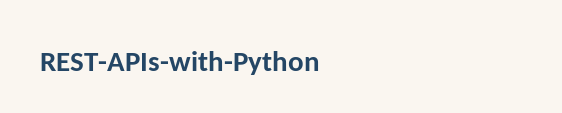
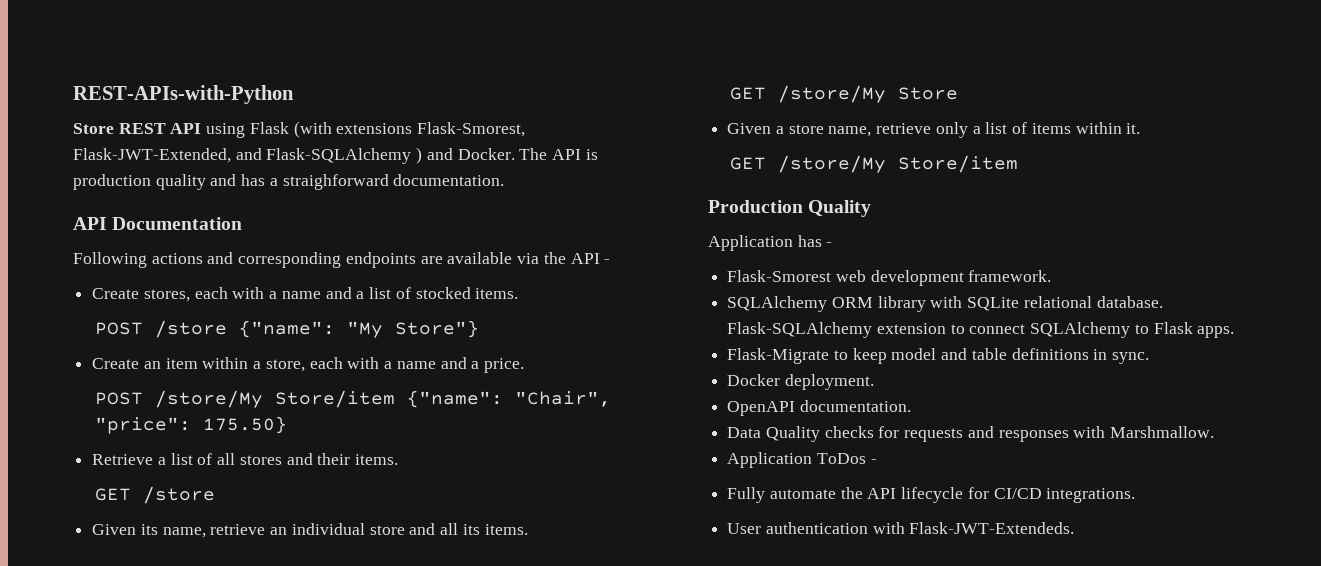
+ Store REST API using Flask (with extensions Flask-Smorest, Flask-JWT-Extended, and Flask-SQLAlchemy ) and Docker. The API is production quality and has a straighforward documentation.
+ API Documentation
+ Following actions and corresponding endpoints are available via the API -
+ Create stores, each with a name and a list of stocked items.
+ POST /store {"name": "My Store"}
+ Create an item within a store, each with a name and a price.
+ POST /store/My Store/item {"name": "Chair", "price": 175.50}
+ Retrieve a list of all stores and their items.
+ GET /store
+ Given its name, retrieve an individual store and all its items.
+ GET /store/My Store
+ Given a store name, retrieve only a list of items within it.
+ GET /store/My Store/item
+ Production Quality
+ Application has -
+ Flask-Smorest web development framework.
+ SQLAlchemy ORM library with SQLite relational database. Flask-SQLAlchemy extension to connect SQLAlchemy to Flask apps.
+ Flask-Migrate to keep model and table definitions in sync.
+ Docker deployment.
+ OpenAPI documentation.
+ Data Quality checks for requests and responses with Marshmallow.
+ Application ToDos -
+ Fully automate the API lifecycle for CI/CD integrations.
+ User authentication with Flask-JWT-Extendeds.

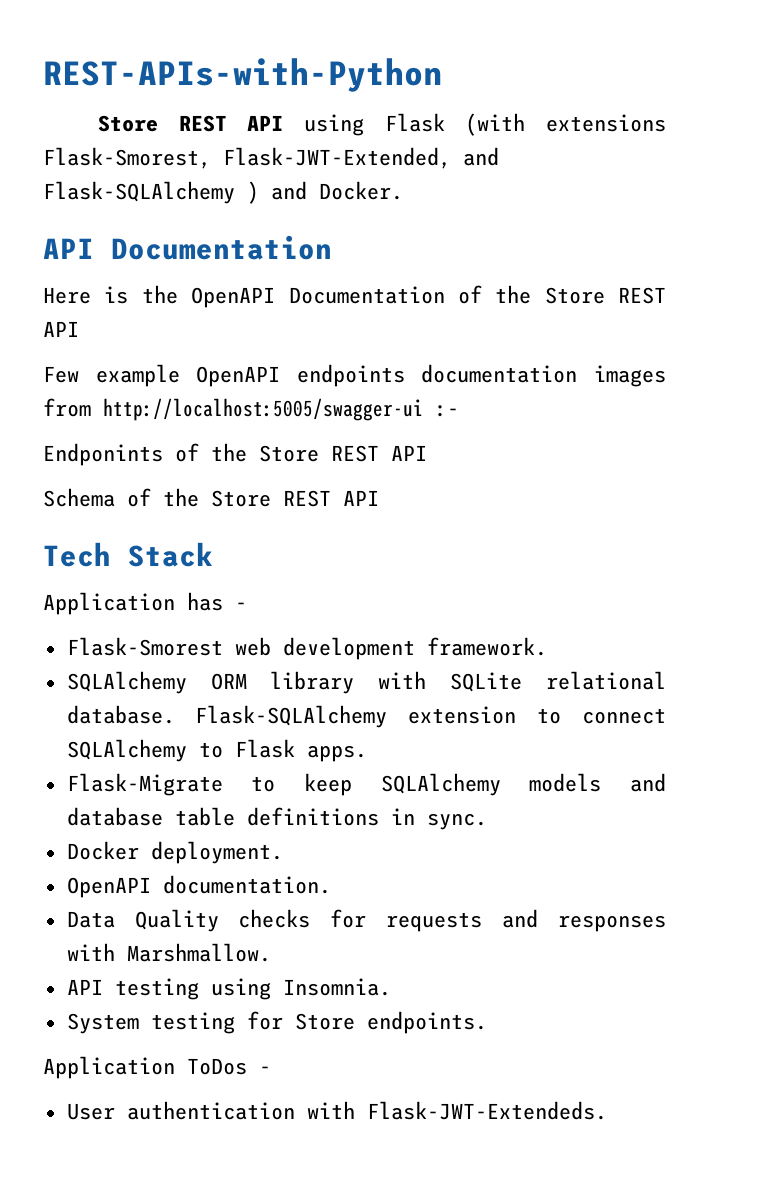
- Store REST API using Flask (with extensions Flask-Smorest, Flask-JWT-Extended, and Flask-SQLAlchemy ) and Docker. The API is production quality and has a straighforward documentation.
+ Store REST API using Flask (with extensions Flask-Smorest, Flask-JWT-Extended, and Flask-SQLAlchemy ) and Docker.
  API Documentation
- Following actions and corresponding endpoints are available via the API -
- Create stores, each with a name and a list of stocked items.
- POST /store {"name": "My Store"}
- Create an item within a store, each with a name and a price.
- POST /store/My Store/item {"name": "Chair", "price": 175.50}
- Retrieve a list of all stores and their items.
- GET /store
- Given its name, retrieve an individual store and all its items.
- GET /store/My Store
- Given a store name, retrieve only a list of items within it.
- GET /store/My Store/item
- Production Quality
+ Here is the OpenAPI Documentation of the Store REST API
+ Few example OpenAPI endpoints documentation images from http://localhost:5005/swagger-ui :-
+ Endponints of the Store REST API
+ Schema of the Store REST API
+ Tech Stack
- Flask-Migrate to keep model and table definitions in sync.
+ Flask-Migrate to keep SQLAlchemy models and database table definitions in sync.
+ API testing using Insomnia.
+ System testing for Store endpoints.
  Application ToDos -
- Fully automate the API lifecycle for CI/CD integrations.

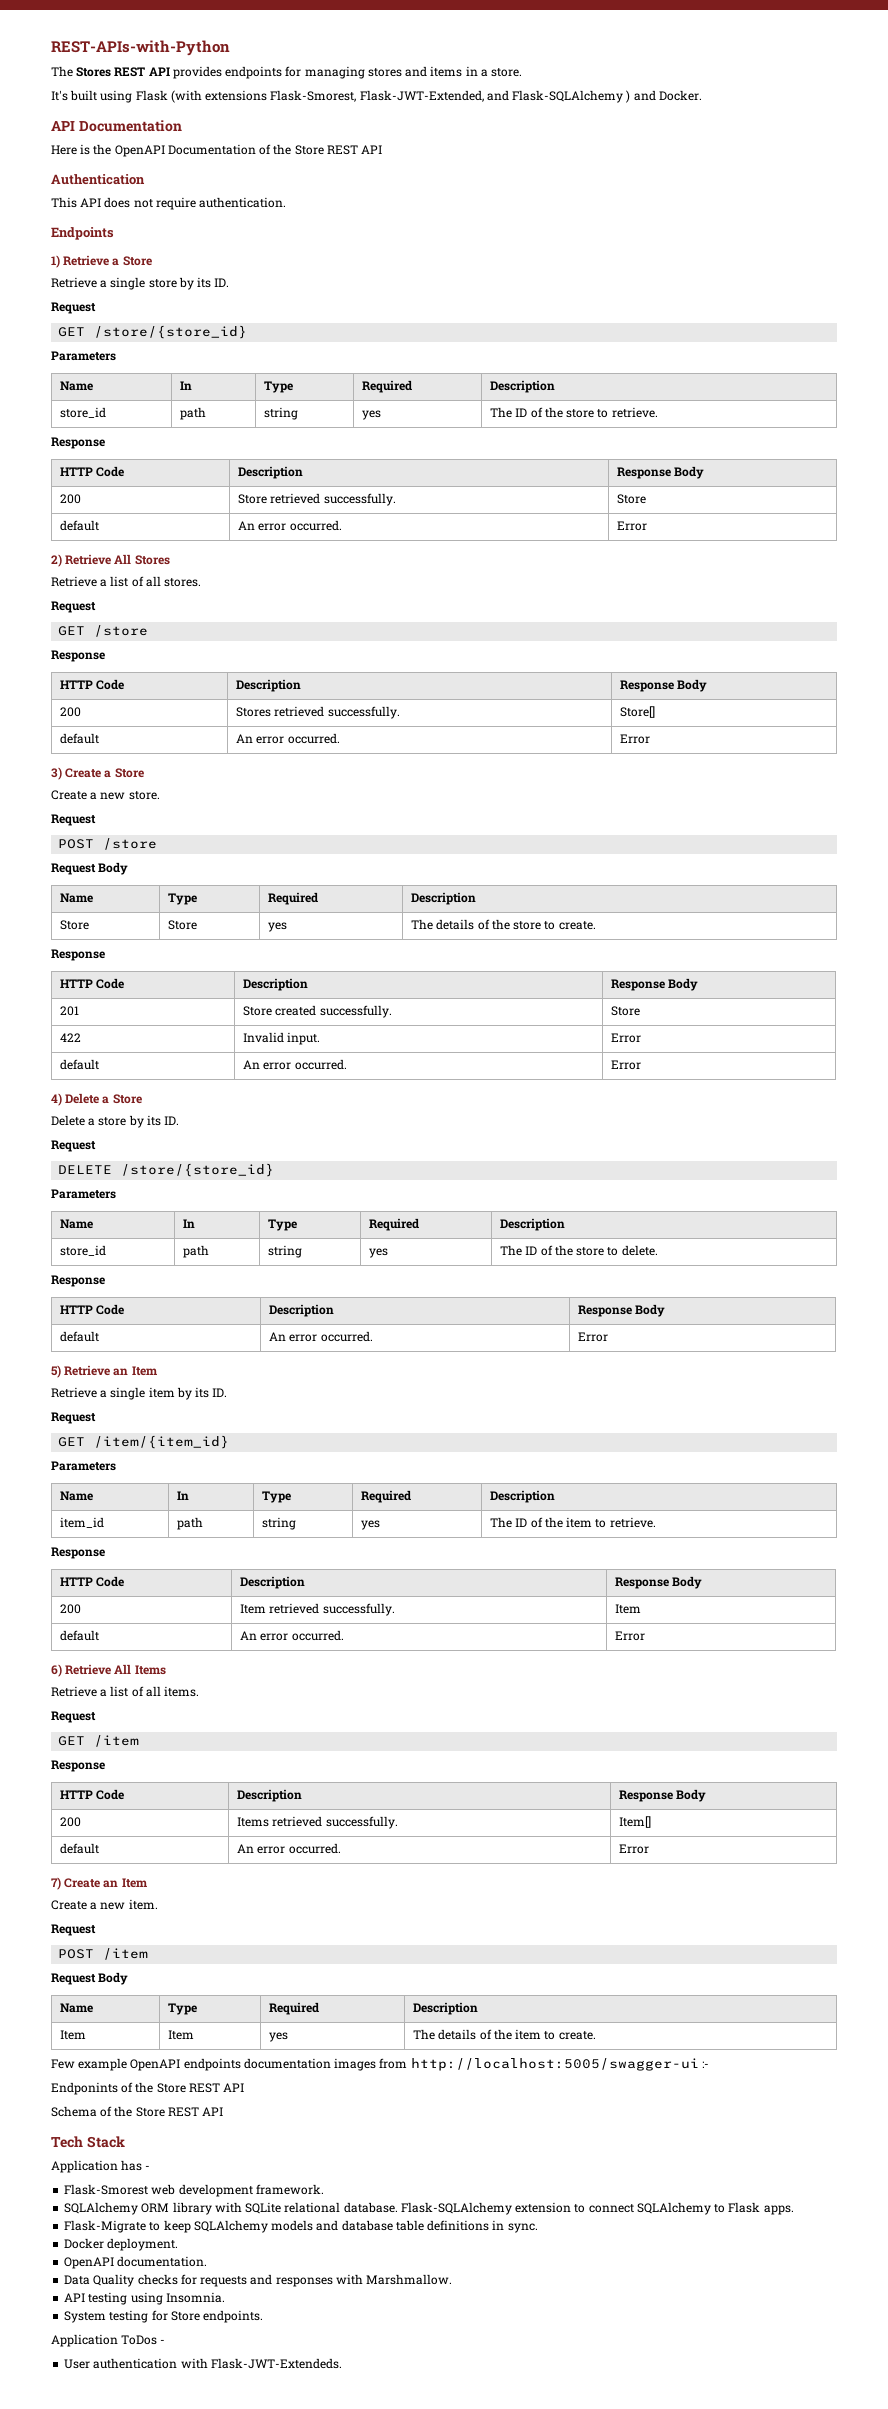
- Store REST API using Flask (with extensions Flask-Smorest, Flask-JWT-Extended, and Flask-SQLAlchemy ) and Docker.
+ The Stores REST API provides endpoints for managing stores and items in a store.
+ It's built using Flask (with extensions Flask-Smorest, Flask-JWT-Extended, and Flask-SQLAlchemy ) and Docker.
+ Authentication
+ This API does not require authentication.
+ Endpoints
+ 1) Retrieve a Store
+ Retrieve a single store by its ID.
+ Request
+ GET /store/{store_id}
+ Parameters
+ Name | In | Type | Required | Description
+ store_id | path | string | yes | The ID of the store to retrieve.
+ Response
+ HTTP Code | Description | Response Body
+ 200 | Store retrieved successfully. | Store
+ default | An error occurred. | Error
+ 2) Retrieve All Stores
+ Retrieve a list of all stores.
+ Request
+ GET /store
+ Response
+ HTTP Code | Description | Response Body
+ 200 | Stores retrieved successfully. | Store[]
+ default | An error occurred. | Error
+ 3) Create a Store
+ Create a new store.
+ Request
+ POST /store
+ Request Body
+ Name | Type | Required | Description
+ Store | Store | yes | The details of the store to create.
+ Response
+ HTTP Code | Description | Response Body
+ 201 | Store created successfully. | Store
+ 422 | Invalid input. | Error
+ default | An error occurred. | Error
+ 4) Delete a Store
+ Delete a store by its ID.
+ Request
+ DELETE /store/{store_id}
+ Parameters
+ Name | In | Type | Required | Description
+ store_id | path | string | yes | The ID of the store to delete.
+ Response
+ HTTP Code | Description | Response Body
+ default | An error occurred. | Error
+ 5) Retrieve an Item
+ Retrieve a single item by its ID.
+ Request
+ GET /item/{item_id}
+ Parameters
+ Name | In | Type | Required | Description
+ item_id | path | string | yes | The ID of the item to retrieve.
+ Response
+ HTTP Code | Description | Response Body
+ 200 | Item retrieved successfully. | Item
+ default | An error occurred. | Error
+ 6) Retrieve All Items
+ Retrieve a list of all items.
+ Request
+ GET /item
+ Response
+ HTTP Code | Description | Response Body
+ 200 | Items retrieved successfully. | Item[]
+ default | An error occurred. | Error
+ 7) Create an Item
+ Create a new item.
+ Request
+ POST /item
+ Request Body
+ Name | Type | Required | Description
+ Item | Item | yes | The details of the item to create.

